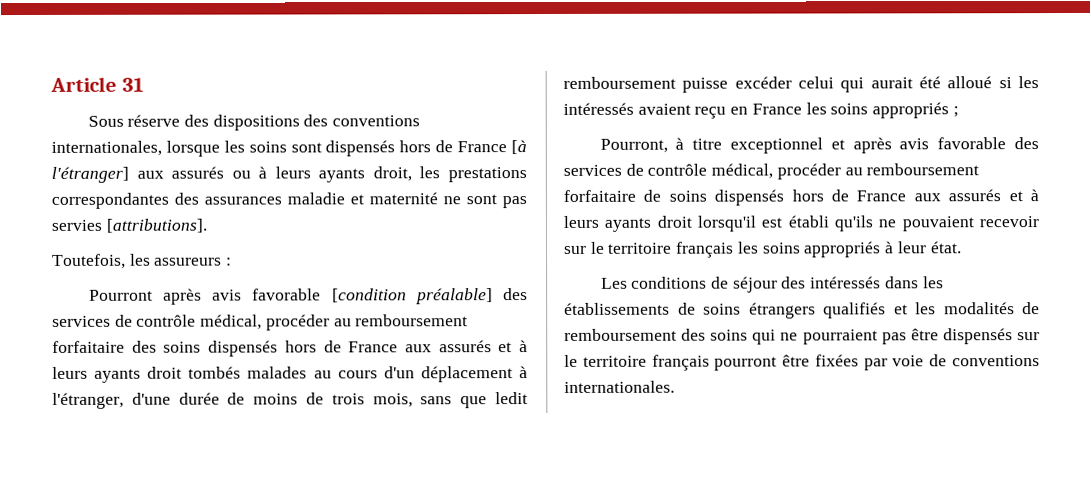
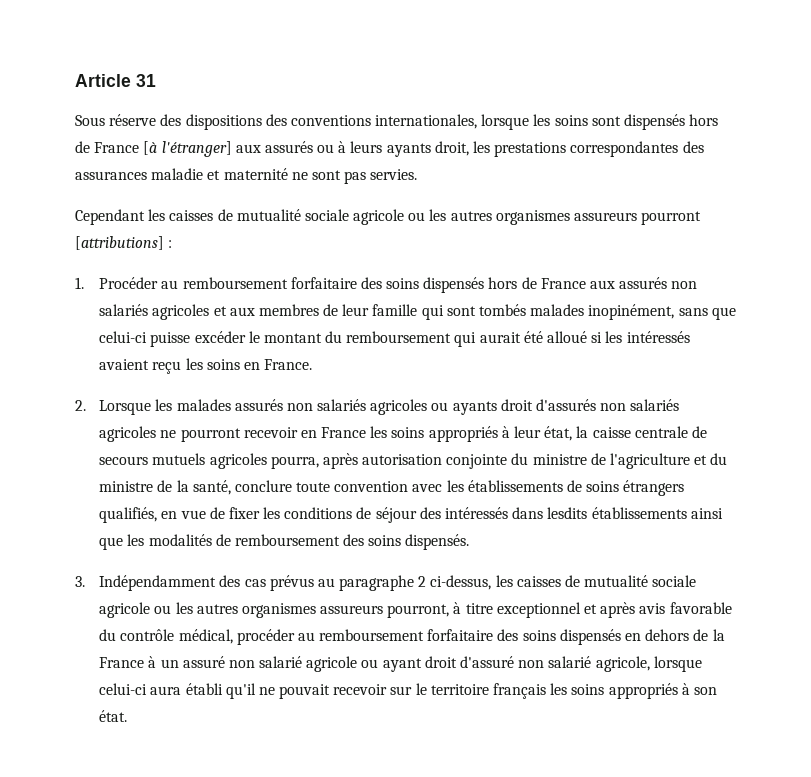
- Sous réserve des dispositions des conventions internationales, lorsque les soins sont dispensés hors de France [à l'étranger] aux assurés ou à leurs ayants droit, les prestations correspondantes des assurances maladie et maternité ne sont pas servies [attributions].
- Toutefois, les assureurs :
- Pourront après avis favorable [condition préalable] des services de contrôle médical, procéder au remboursement forfaitaire des soins dispensés hors de France aux assurés et à leurs ayants droit tombés malades au cours d'un déplacement à l'étranger, d'une durée de moins de trois mois, sans que ledit remboursement puisse excéder celui qui aurait été alloué si les intéressés avaient reçu en France les soins appropriés ;
- Pourront, à titre exceptionnel et après avis favorable des services de contrôle médical, procéder au remboursement forfaitaire de soins dispensés hors de France aux assurés et à leurs ayants droit lorsqu'il est établi qu'ils ne pouvaient recevoir sur le territoire français les soins appropriés à leur état.
+ Sous réserve des dispositions des conventions internationales, lorsque les soins sont dispensés hors de France [à l'étranger] aux assurés ou à leurs ayants droit, les prestations correspondantes des assurances maladie et maternité ne sont pas servies.
+ Cependant les caisses de mutualité sociale agricole ou les autres organismes assureurs pourront [attributions] :
+ 1. Procéder au remboursement forfaitaire des soins dispensés hors de France aux assurés non salariés agricoles et aux membres de leur famille qui sont tombés malades inopinément, sans que celui-ci puisse excéder le montant du remboursement qui aurait été alloué si les intéressés avaient reçu les soins en France.
+ 2. Lorsque les malades assurés non salariés agricoles ou ayants droit d'assurés non salariés agricoles ne pourront recevoir en France les soins appropriés à leur état, la caisse centrale de secours mutuels agricoles pourra, après autorisation conjointe du ministre de l'agriculture et du ministre de la santé, conclure toute convention avec les établissements de soins étrangers qualifiés, en vue de fixer les conditions de séjour des intéressés dans lesdits établissements ainsi que les modalités de remboursement des soins dispensés.
+ 3. Indépendamment des cas prévus au paragraphe 2 ci-dessus, les caisses de mutualité sociale agricole ou les autres organismes assureurs pourront, à titre exceptionnel et après avis favorable du contrôle médical, procéder au remboursement forfaitaire des soins dispensés en dehors de la France à un assuré non salarié agricole ou ayant droit d'assuré non salarié agricole, lorsque celui-ci aura établi qu'il ne pouvait recevoir sur le territoire français les soins appropriés à son état.
- Les conditions de séjour des intéressés dans les établissements de soins étrangers qualifiés et les modalités de remboursement des soins qui ne pourraient pas être dispensés sur le territoire français pourront être fixées par voie de conventions internationales.

